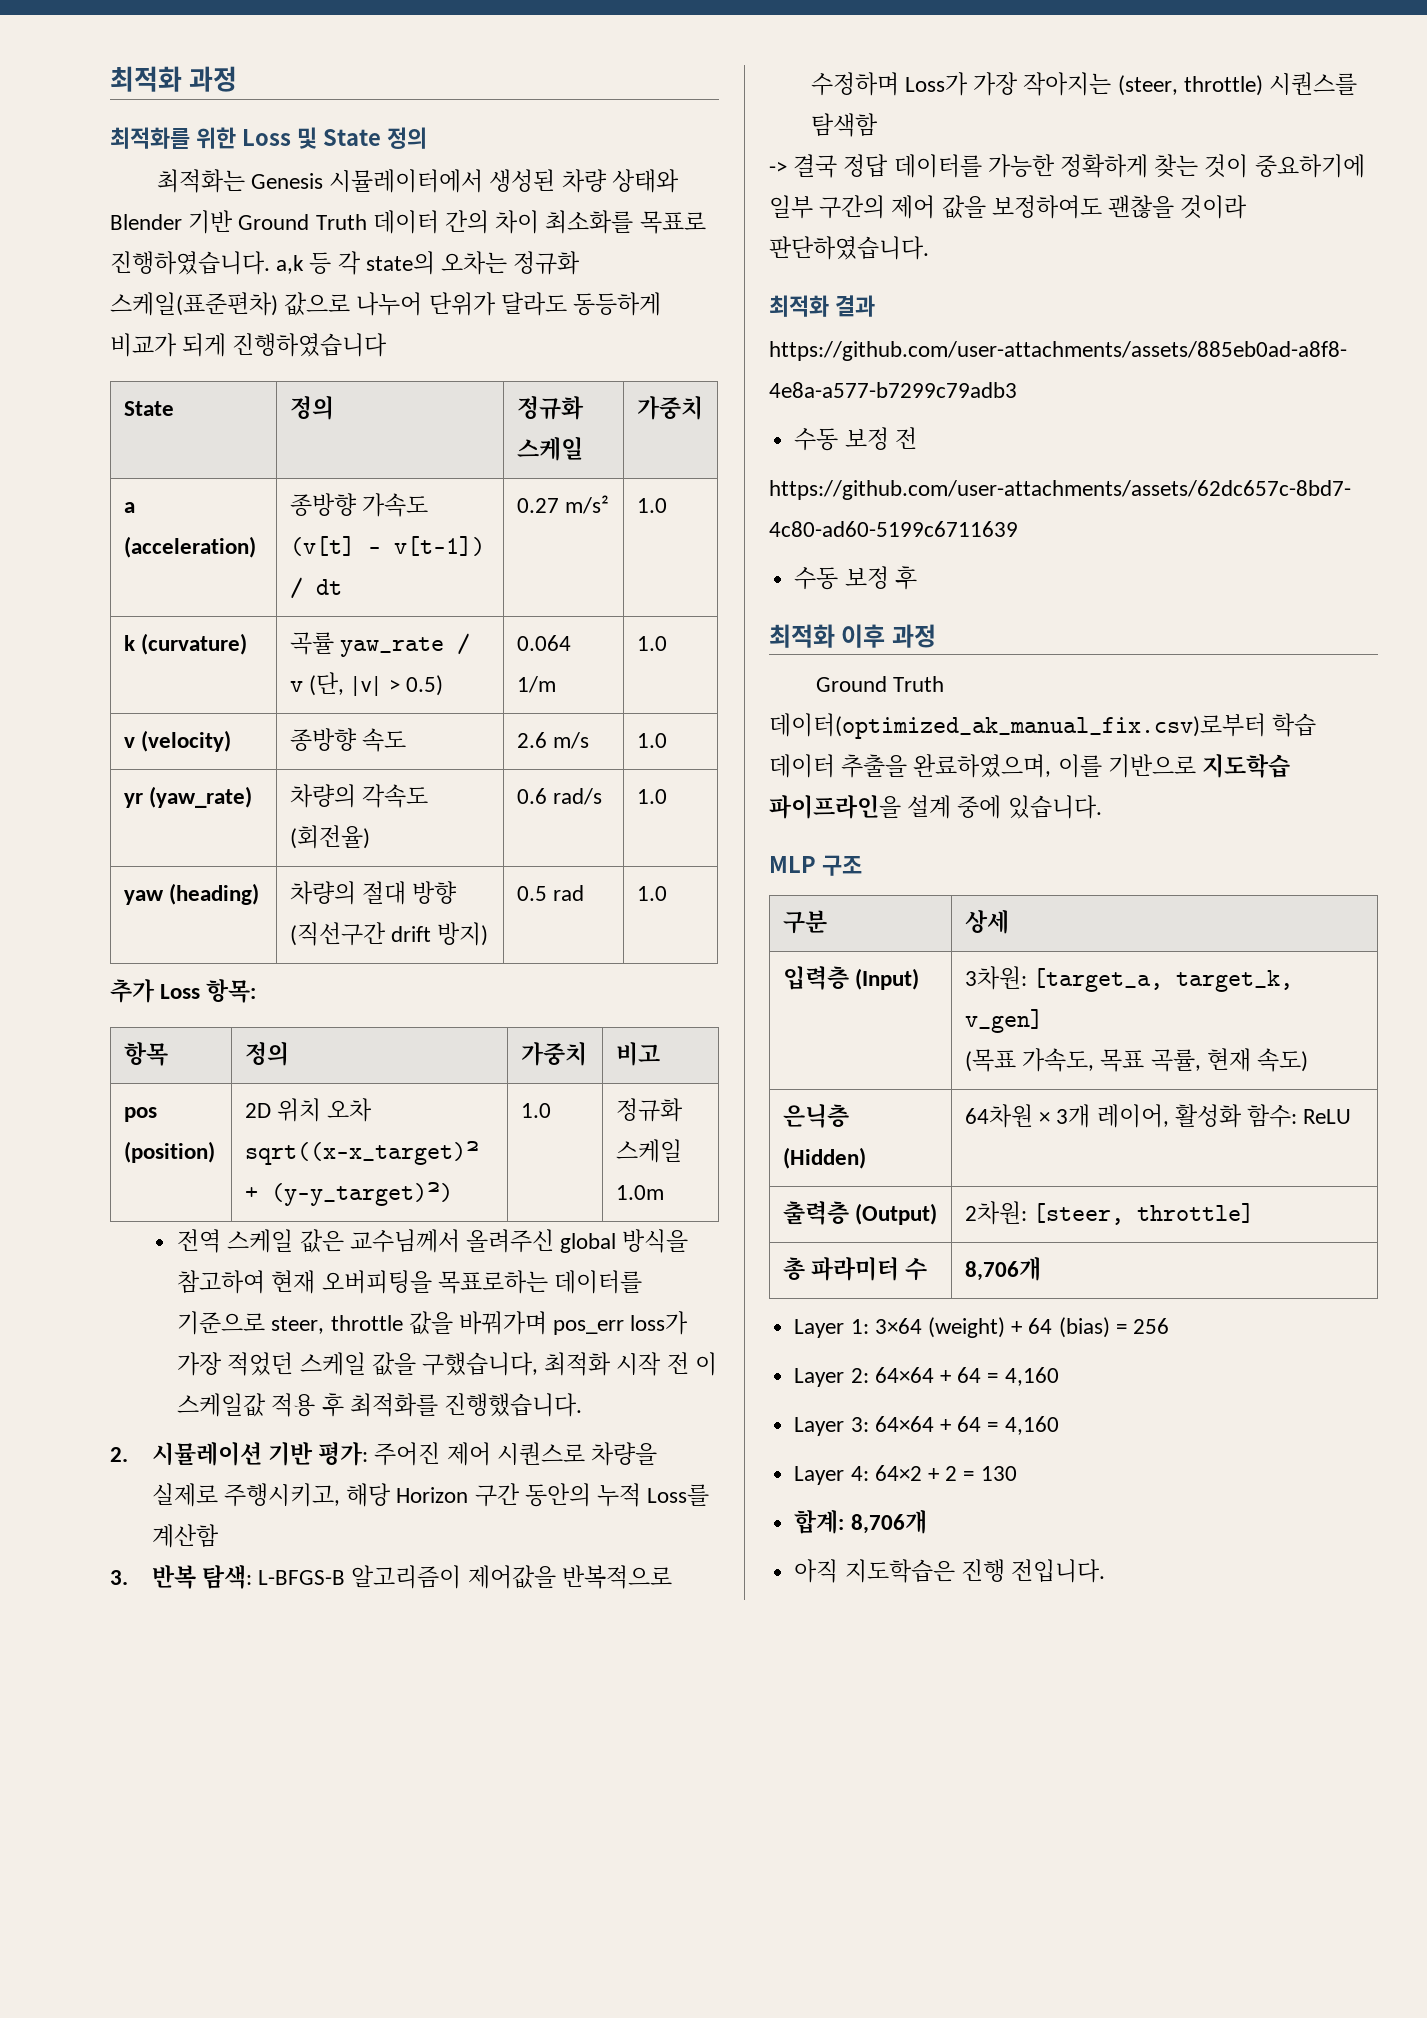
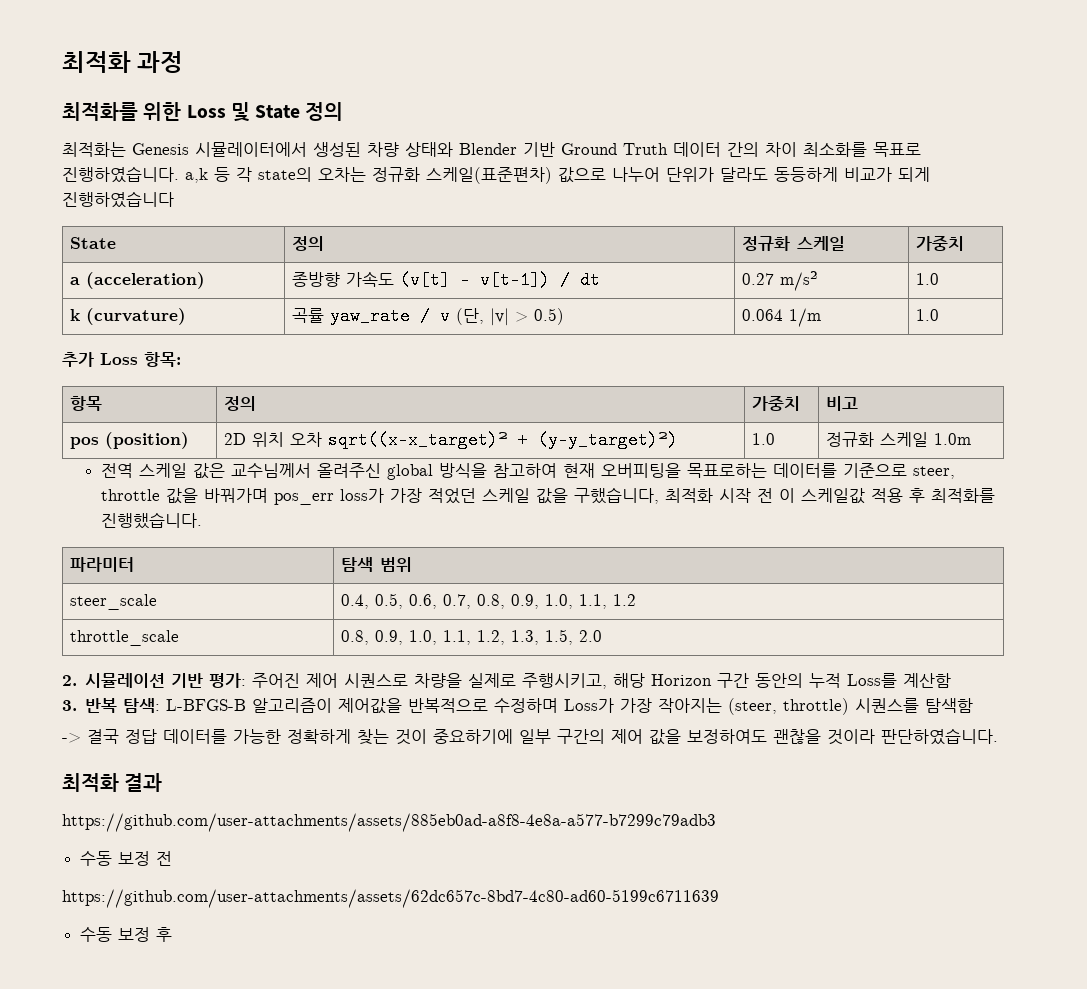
- v (velocity) | 종방향 속도 | 2.6 m/s | 1.0
- yr (yaw_rate) | 차량의 각속도 (회전율) | 0.6 rad/s | 1.0
- yaw (heading) | 차량의 절대 방향 (직선구간 drift 방지) | 0.5 rad | 1.0
+ 파라미터 | 탐색 범위
+ steer_scale | 0.4, 0.5, 0.6, 0.7, 0.8, 0.9, 1.0, 1.1, 1.2
+ throttle_scale | 0.8, 0.9, 1.0, 1.1, 1.2, 1.3, 1.5, 2.0
- 최적화 이후 과정
- Ground Truth 데이터(optimized_ak_manual_fix.csv)로부터 학습 데이터 추출을 완료하였으며, 이를 기반으로 지도학습 파이프라인을 설계 중에 있습니다.
- MLP 구조
- 구분 | 상세
- 입력층 (Input) | 3차원: [target_a, target_k, v_gen]
- (목표 가속도, 목표 곡률, 현재 속도)
- 은닉층 (Hidden) | 64차원 × 3개 레이어, 활성화 함수: ReLU
- 출력층 (Output) | 2차원: [steer, throttle]
- 총 파라미터 수 | 8,706개
- Layer 1: 3×64 (weight) + 64 (bias) = 256
- Layer 2: 64×64 + 64 = 4,160
- Layer 3: 64×64 + 64 = 4,160
- Layer 4: 64×2 + 2 = 130
- 합계: 8,706개
- 아직 지도학습은 진행 전입니다.

